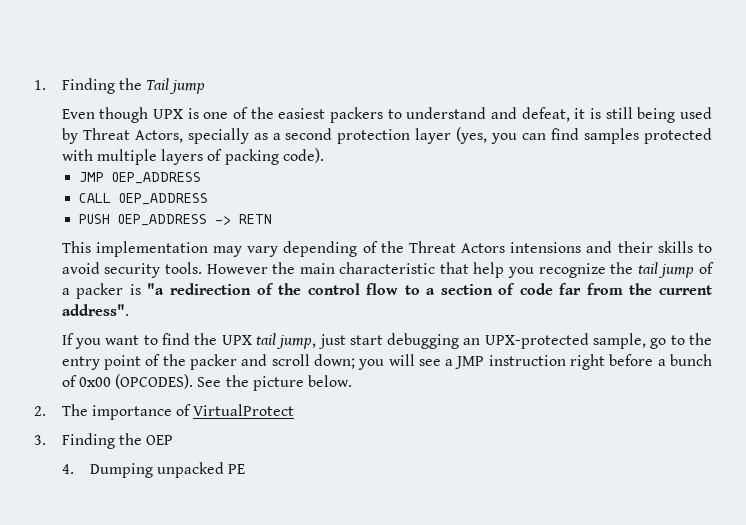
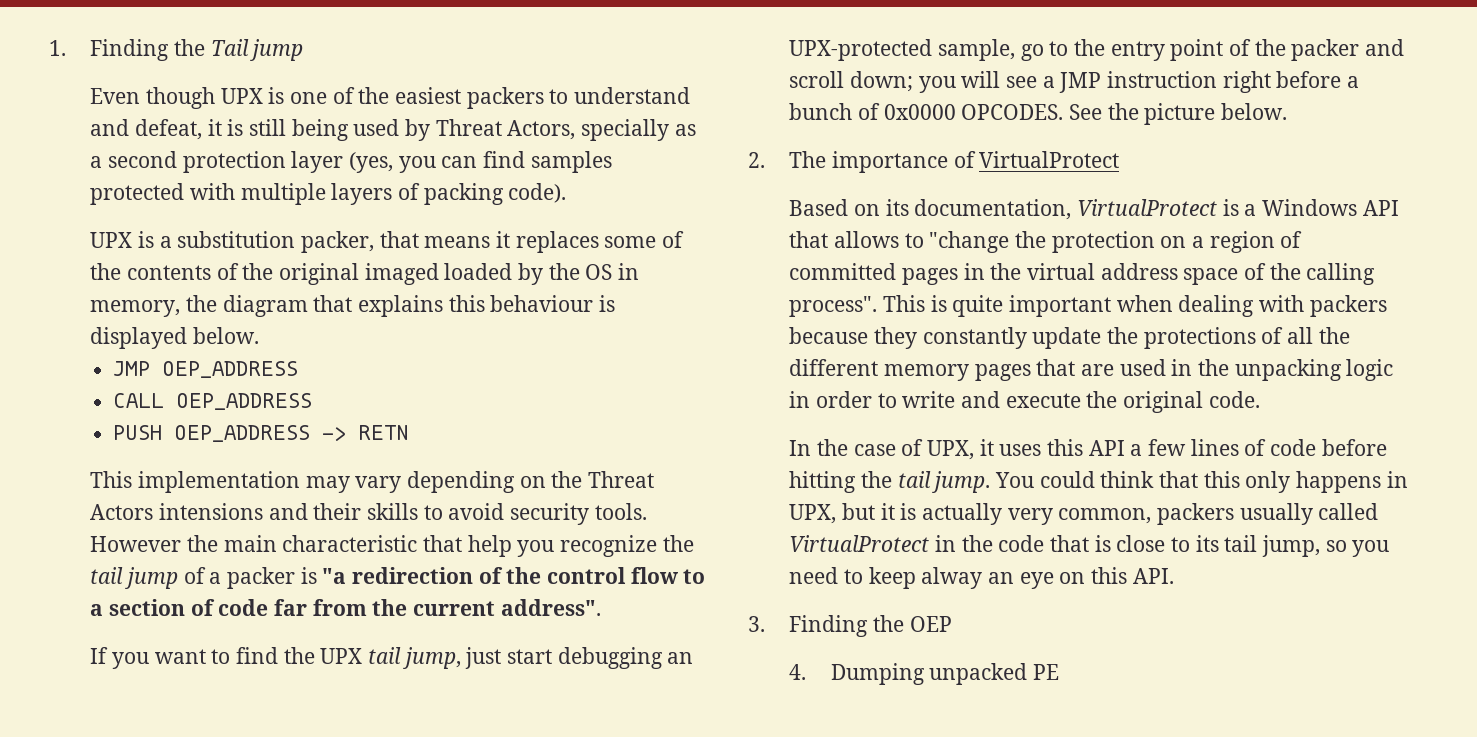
+ UPX is a substitution packer, that means it replaces some of the contents of the original imaged loaded by the OS in memory, the diagram that explains this behaviour is displayed below.
- This implementation may vary depending of the Threat Actors intensions and their skills to avoid security tools.
+ This implementation may vary depending on the Threat Actors intensions and their skills to avoid security tools.
- If you want to find the UPX tail jump, just start debugging an UPX-protected sample, go to the entry point of the packer and scroll down; you will see a JMP instruction right before a bunch of 0x00 (OPCODES).
+ If you want to find the UPX tail jump, just start debugging an UPX-protected sample, go to the entry point of the packer and scroll down; you will see a JMP instruction right before a bunch of 0x0000 OPCODES.
+ Based on its documentation, VirtualProtect is a Windows API that allows to "change the protection on a region of committed pages in the virtual address space of the calling process". This is quite important when dealing with packers because they constantly update the protections of all the different memory pages that are used in the unpacking logic in order to write and execute the original code.
+ In the case of UPX, it uses this API a few lines of code before hitting the tail jump. You could think that this only happens in UPX, but it is actually very common, packers usually called VirtualProtect in the code that is close to its tail jump, so you need to keep alway an eye on this API.

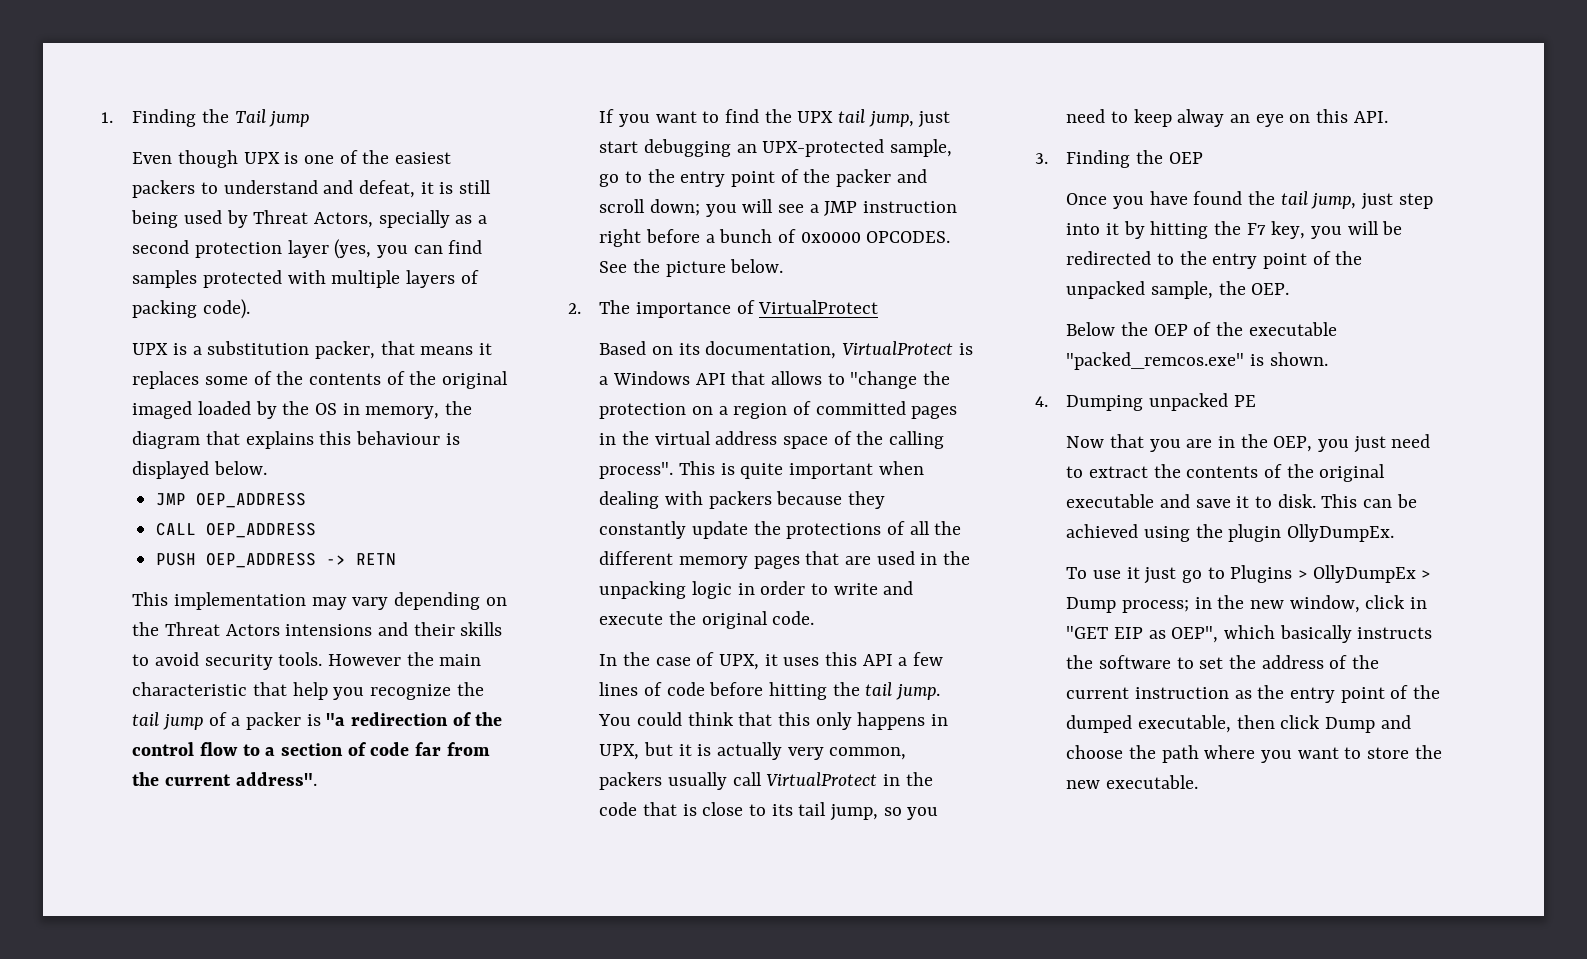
- You could think that this only happens in UPX, but it is actually very common, packers usually called VirtualProtect in the code that is close to its tail jump, so you need to keep alway an eye on this API.
+ You could think that this only happens in UPX, but it is actually very common, packers usually call VirtualProtect in the code that is close to its tail jump, so you need to keep alway an eye on this API.
+ Once you have found the tail jump, just step into it by hitting the F7 key, you will be redirected to the entry point of the unpacked sample, the OEP.
+ Below the OEP of the executable "packed_remcos.exe" is shown.
  4. Dumping unpacked PE
+ Now that you are in the OEP, you just need to extract the contents of the original executable and save it to disk. This can be achieved using the plugin OllyDumpEx.
+ To use it just go to Plugins > OllyDumpEx > Dump process; in the new window, click in "GET EIP as OEP", which basically instructs the software to set the address of the current instruction as the entry point of the dumped executable, then click Dump and choose the path where you want to store the new executable.

